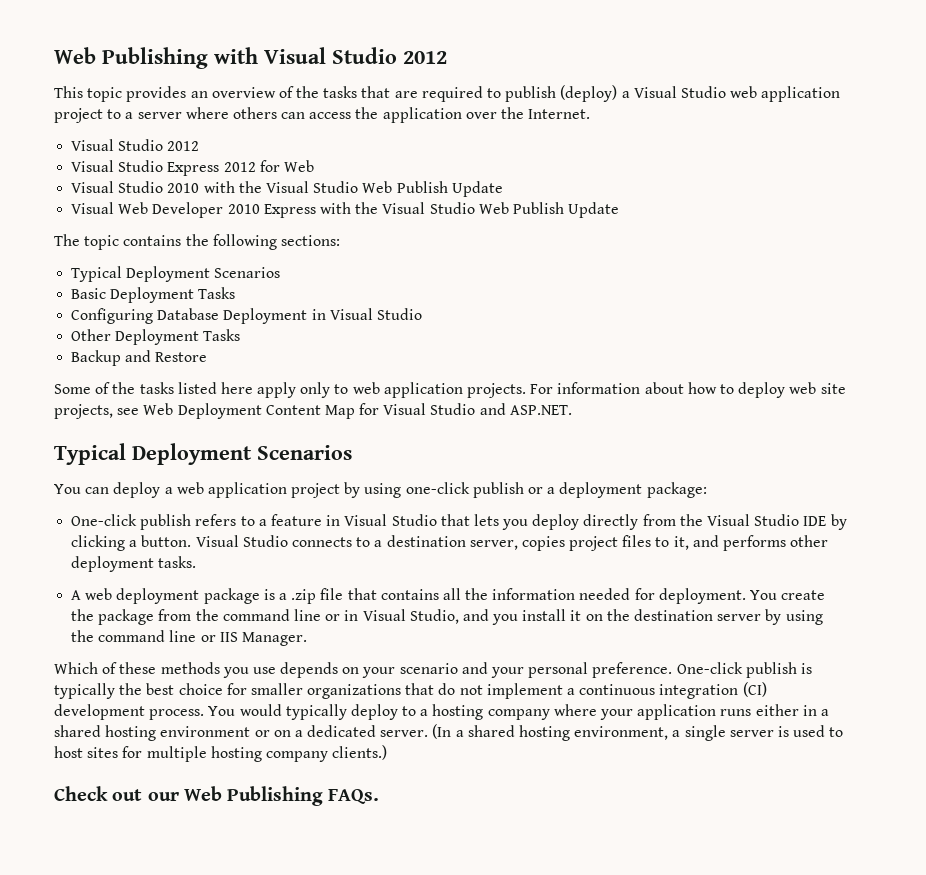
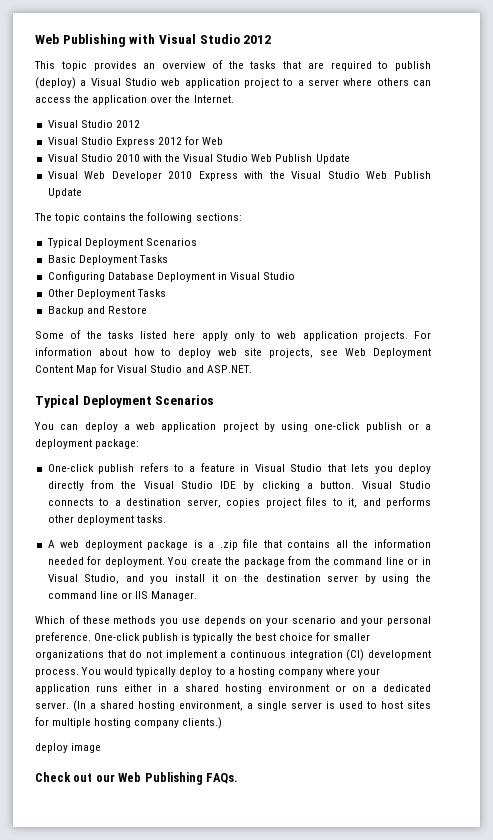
+ deploy image

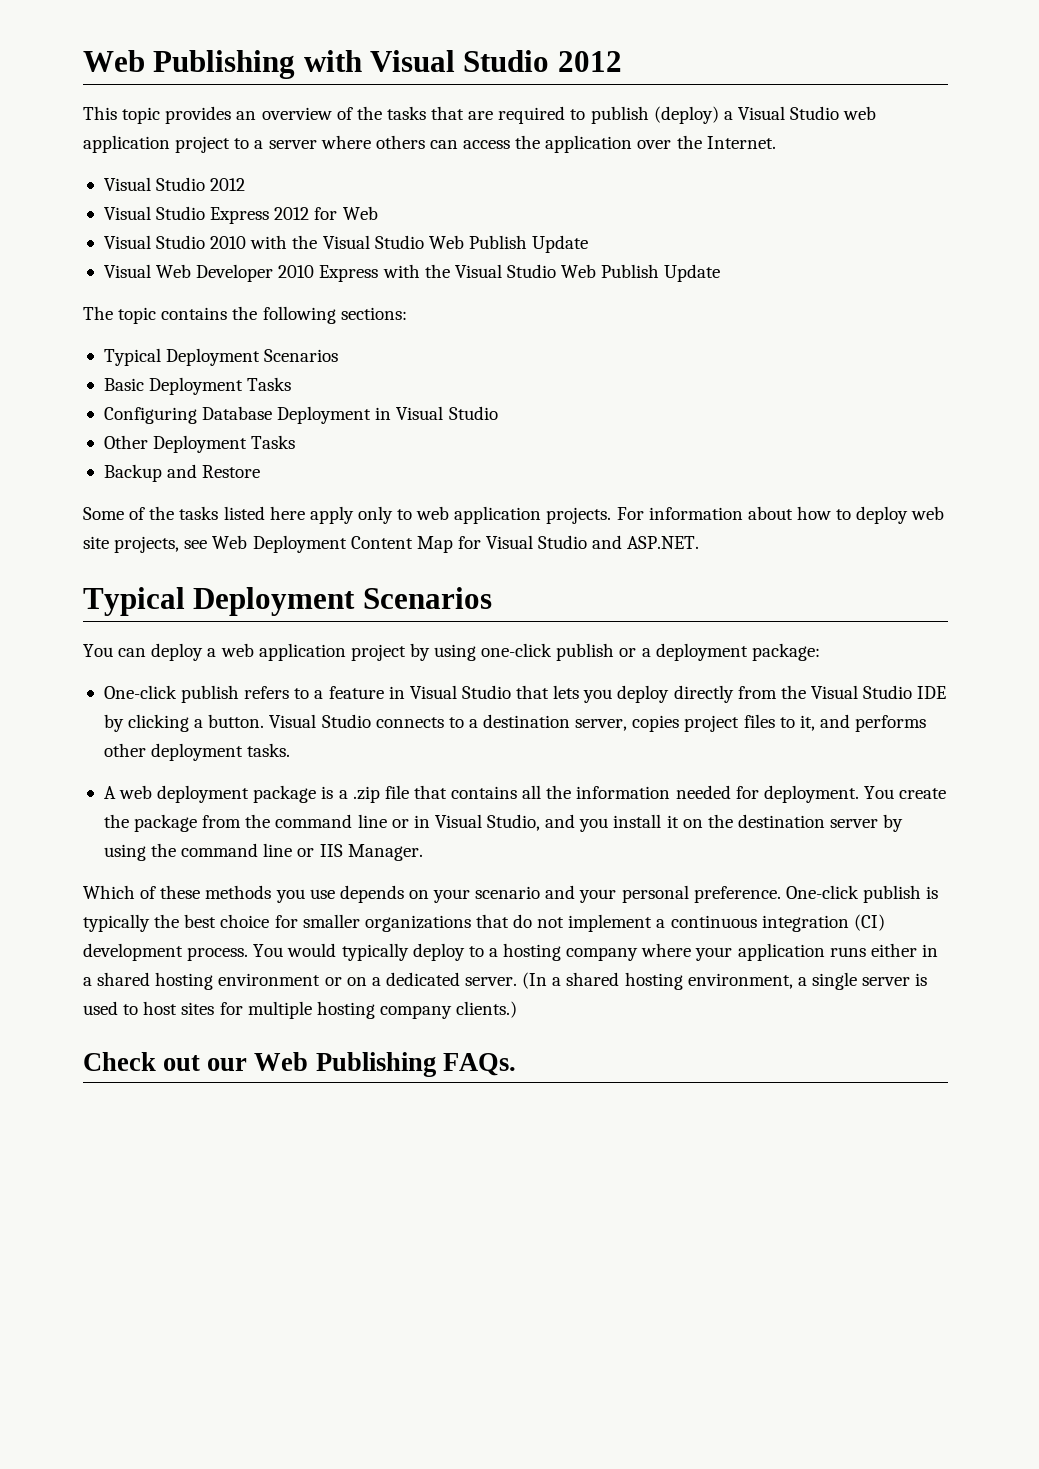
- deploy image

